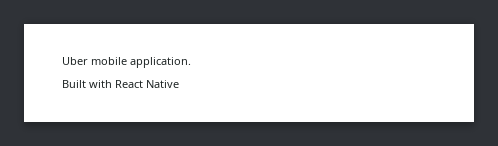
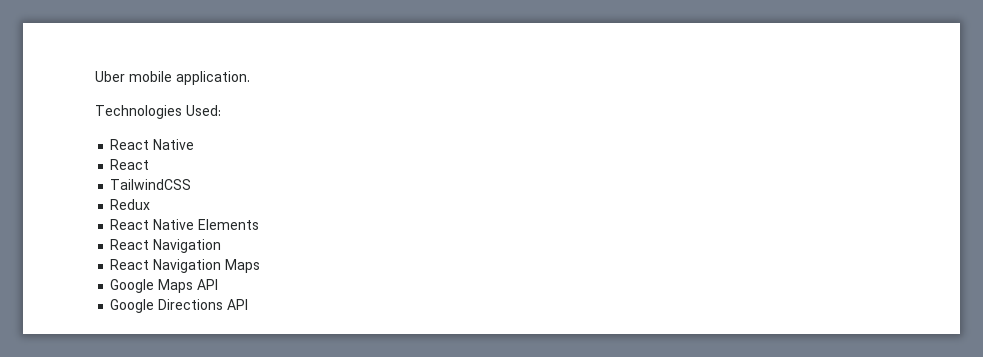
- Built with React Native
+ Technologies Used:
+ React Native
+ React
+ TailwindCSS
+ Redux
+ React Native Elements
+ React Navigation
+ React Navigation Maps
+ Google Maps API
+ Google Directions API

